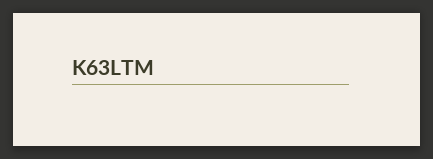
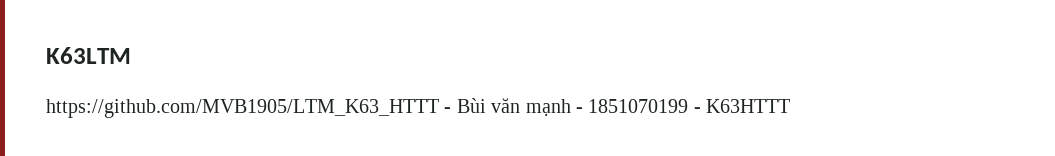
+ https://github.com/MVB1905/LTM_K63_HTTT - Bùi văn mạnh - 1851070199 - K63HTTT

